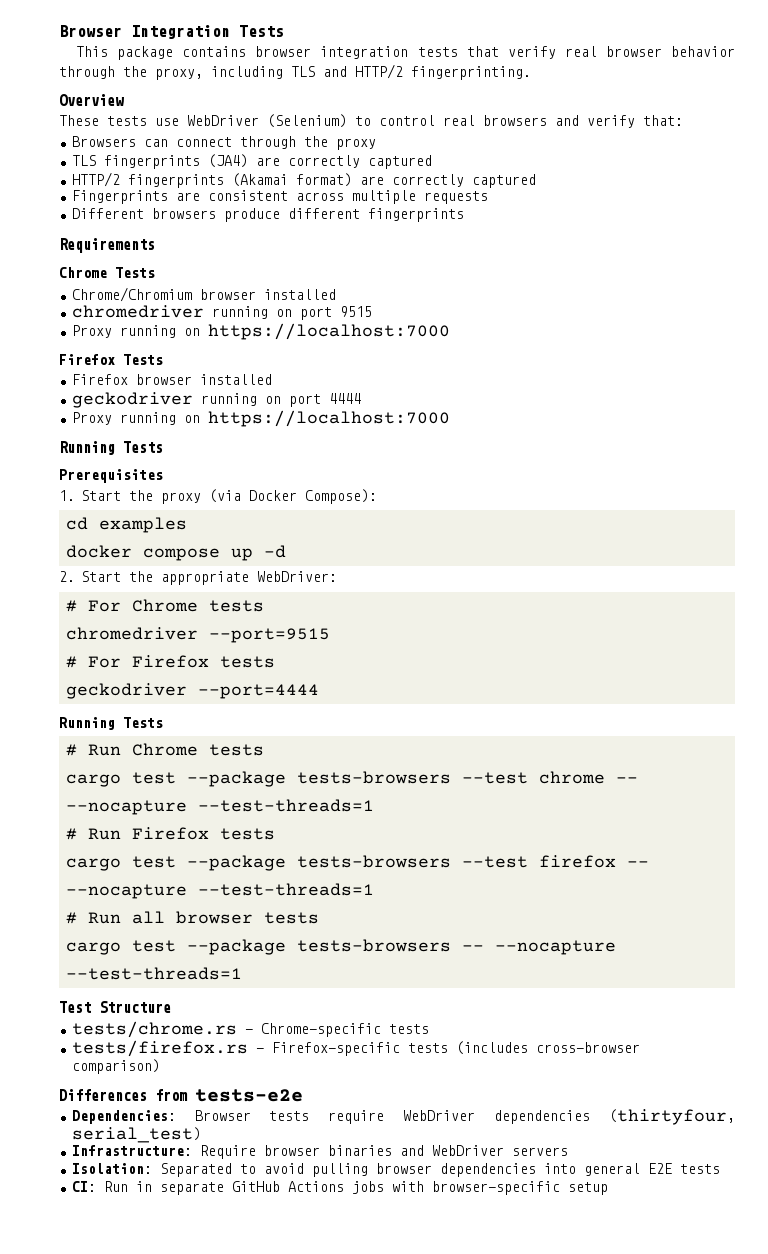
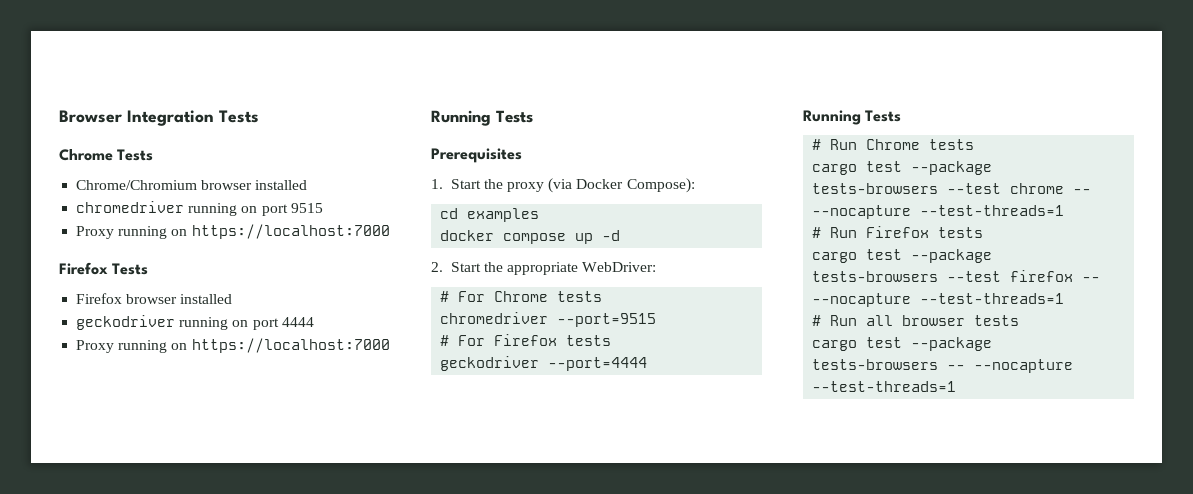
- This package contains browser integration tests that verify real browser behavior through the proxy, including TLS and HTTP/2 fingerprinting.
- Overview
- These tests use WebDriver (Selenium) to control real browsers and verify that:
- Browsers can connect through the proxy
- TLS fingerprints (JA4) are correctly captured
- HTTP/2 fingerprints (Akamai format) are correctly captured
- Fingerprints are consistent across multiple requests
- Different browsers produce different fingerprints
- Requirements
- Test Structure
- tests/chrome.rs - Chrome-specific tests
- tests/firefox.rs - Firefox-specific tests (includes cross-browser comparison)
- Differences from tests-e2e
- Dependencies: Browser tests require WebDriver dependencies (thirtyfour, serial_test)
- Infrastructure: Require browser binaries and WebDriver servers
- Isolation: Separated to avoid pulling browser dependencies into general E2E tests
- CI: Run in separate GitHub Actions jobs with browser-specific setup

